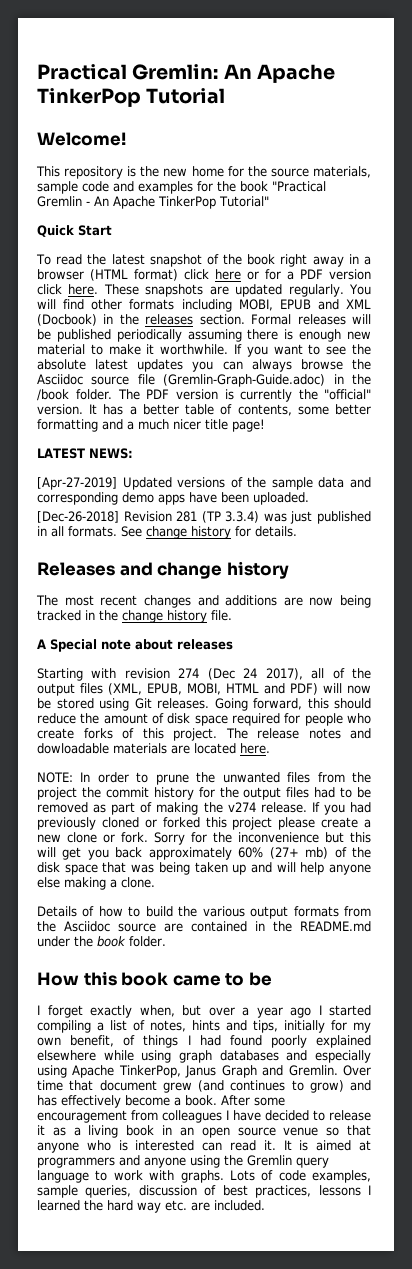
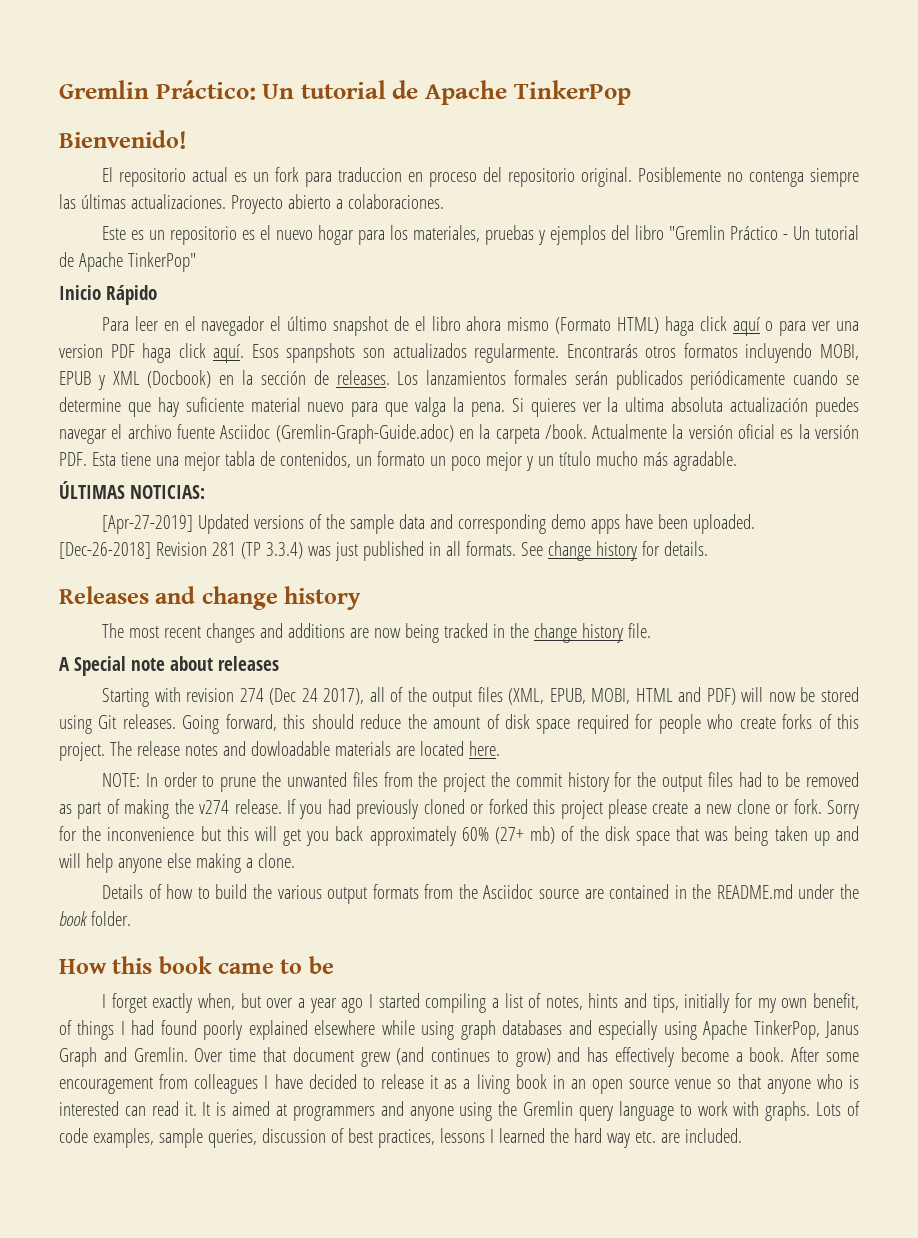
- Practical Gremlin: An Apache TinkerPop Tutorial
- Welcome!
- This repository is the new home for the source materials, sample code and examples for the book "Practical Gremlin - An Apache TinkerPop Tutorial"
- Quick Start
- To read the latest snapshot of the book right away in a browser (HTML format) click here or for a PDF version click here. These snapshots are updated regularly. You will find other formats including MOBI, EPUB and XML (Docbook) in the releases section. Formal releases will be published periodically assuming there is enough new material to make it worthwhile. If you want to see the absolute latest updates you can always browse the Asciidoc source file (Gremlin-Graph-Guide.adoc) in the /book folder. The PDF version is currently the "official" version. It has a better table of contents, some better formatting and a much nicer title page!
- LATEST NEWS:
+ Gremlin Práctico: Un tutorial de Apache TinkerPop
+ Bienvenido!
+ El repositorio actual es un fork para traduccion en proceso del repositorio original. Posiblemente no contenga siempre las últimas actualizaciones. Proyecto abierto a colaboraciones.
+ Este es un repositorio es el nuevo hogar para los materiales, pruebas y ejemplos del libro "Gremlin Práctico - Un tutorial de Apache TinkerPop"
+ Inicio Rápido
+ Para leer en el navegador el último snapshot de el libro ahora mismo (Formato HTML) haga click aquí o para ver una version PDF haga click aquí. Esos spanpshots son actualizados regularmente. Encontrarás otros formatos incluyendo MOBI, EPUB y XML (Docbook) en la sección de releases. Los lanzamientos formales serán publicados periódicamente cuando se determine que hay suficiente material nuevo para que valga la pena. Si quieres ver la ultima absoluta actualización puedes navegar el archivo fuente Asciidoc (Gremlin-Graph-Guide.adoc) en la carpeta /book. Actualmente la versión oficial es la versión PDF. Esta tiene una mejor tabla de contenidos, un formato un poco mejor y un título mucho más agradable.
+ ÚLTIMAS NOTICIAS:

